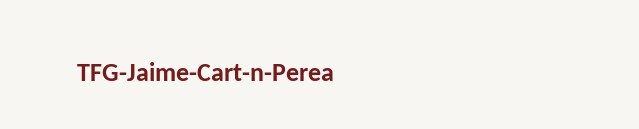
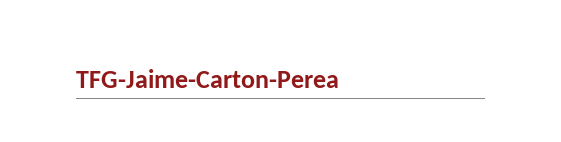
- TFG-Jaime-Cart-n-Perea
+ TFG-Jaime-Carton-Perea

